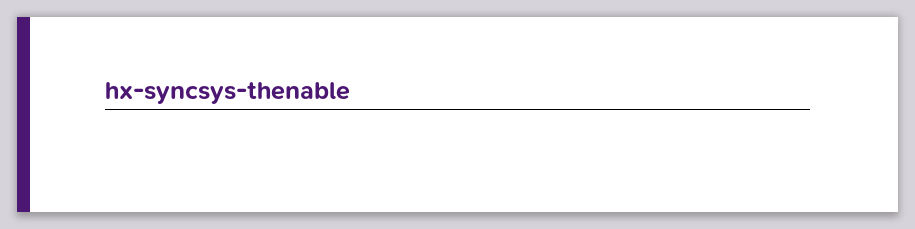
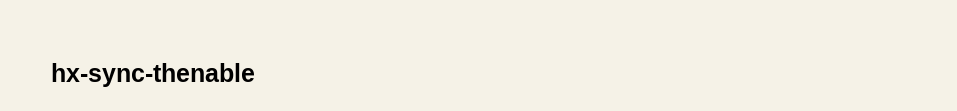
- hx-syncsys-thenable
+ hx-sync-thenable

